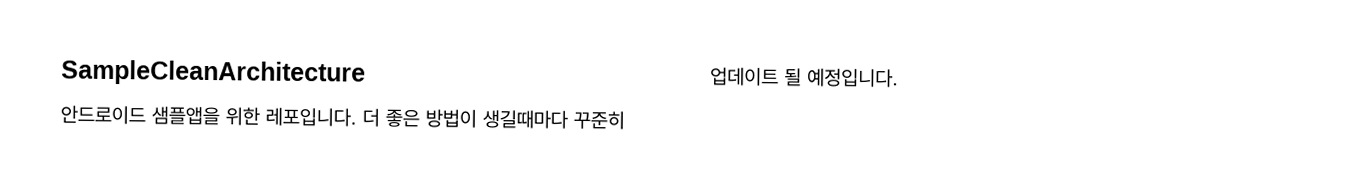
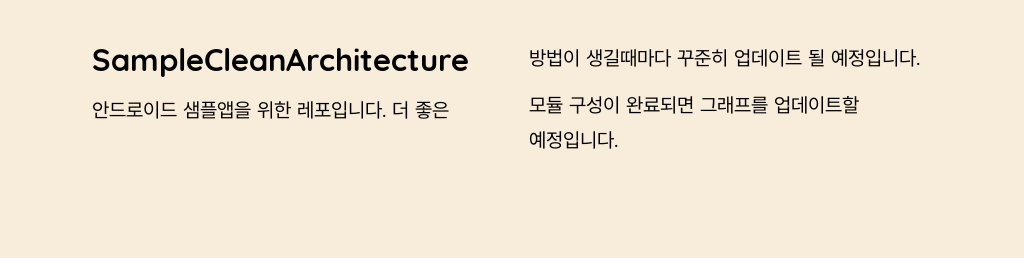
+ 모듈 구성이 완료되면 그래프를 업데이트할 예정입니다.

